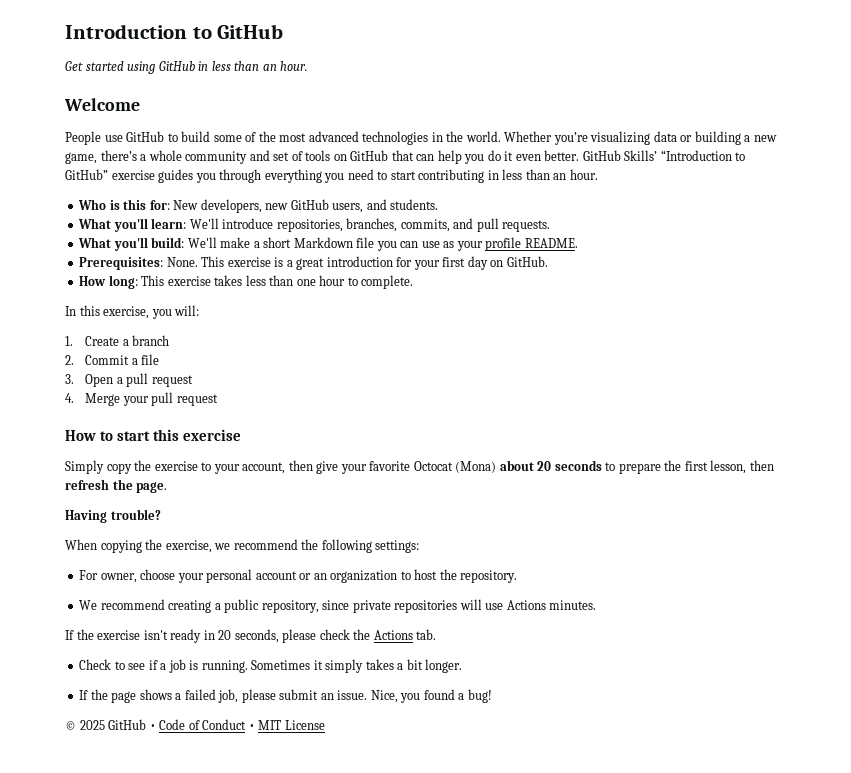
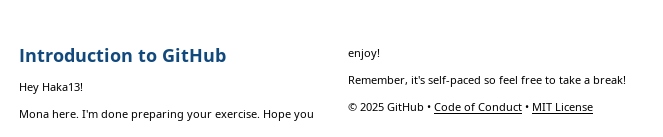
- Get started using GitHub in less than an hour.
- Welcome
- People use GitHub to build some of the most advanced technologies in the world. Whether you’re visualizing data or building a new game, there’s a whole community and set of tools on GitHub that can help you do it even better. GitHub Skills’ “Introduction to GitHub” exercise guides you through everything you need to start contributing in less than an hour.
- Who is this for: New developers, new GitHub users, and students.
- What you'll learn: We'll introduce repositories, branches, commits, and pull requests.
- What you'll build: We'll make a short Markdown file you can use as your profile README.
- Prerequisites: None. This exercise is a great introduction for your first day on GitHub.
- How long: This exercise takes less than one hour to complete.
- In this exercise, you will:
- 1. Create a branch
- 2. Commit a file
- 3. Open a pull request
- 4. Merge your pull request
- How to start this exercise
- Simply copy the exercise to your account, then give your favorite Octocat (Mona) about 20 seconds to prepare the first lesson, then refresh the page.
- Having trouble?
- When copying the exercise, we recommend the following settings:
- For owner, choose your personal account or an organization to host the repository.
- We recommend creating a public repository, since private repositories will use Actions minutes.
- If the exercise isn't ready in 20 seconds, please check the Actions tab.
- Check to see if a job is running. Sometimes it simply takes a bit longer.
- If the page shows a failed job, please submit an issue. Nice, you found a bug!
+ Hey Haka13!
+ Mona here. I'm done preparing your exercise. Hope you enjoy!
+ Remember, it's self-paced so feel free to take a break!

